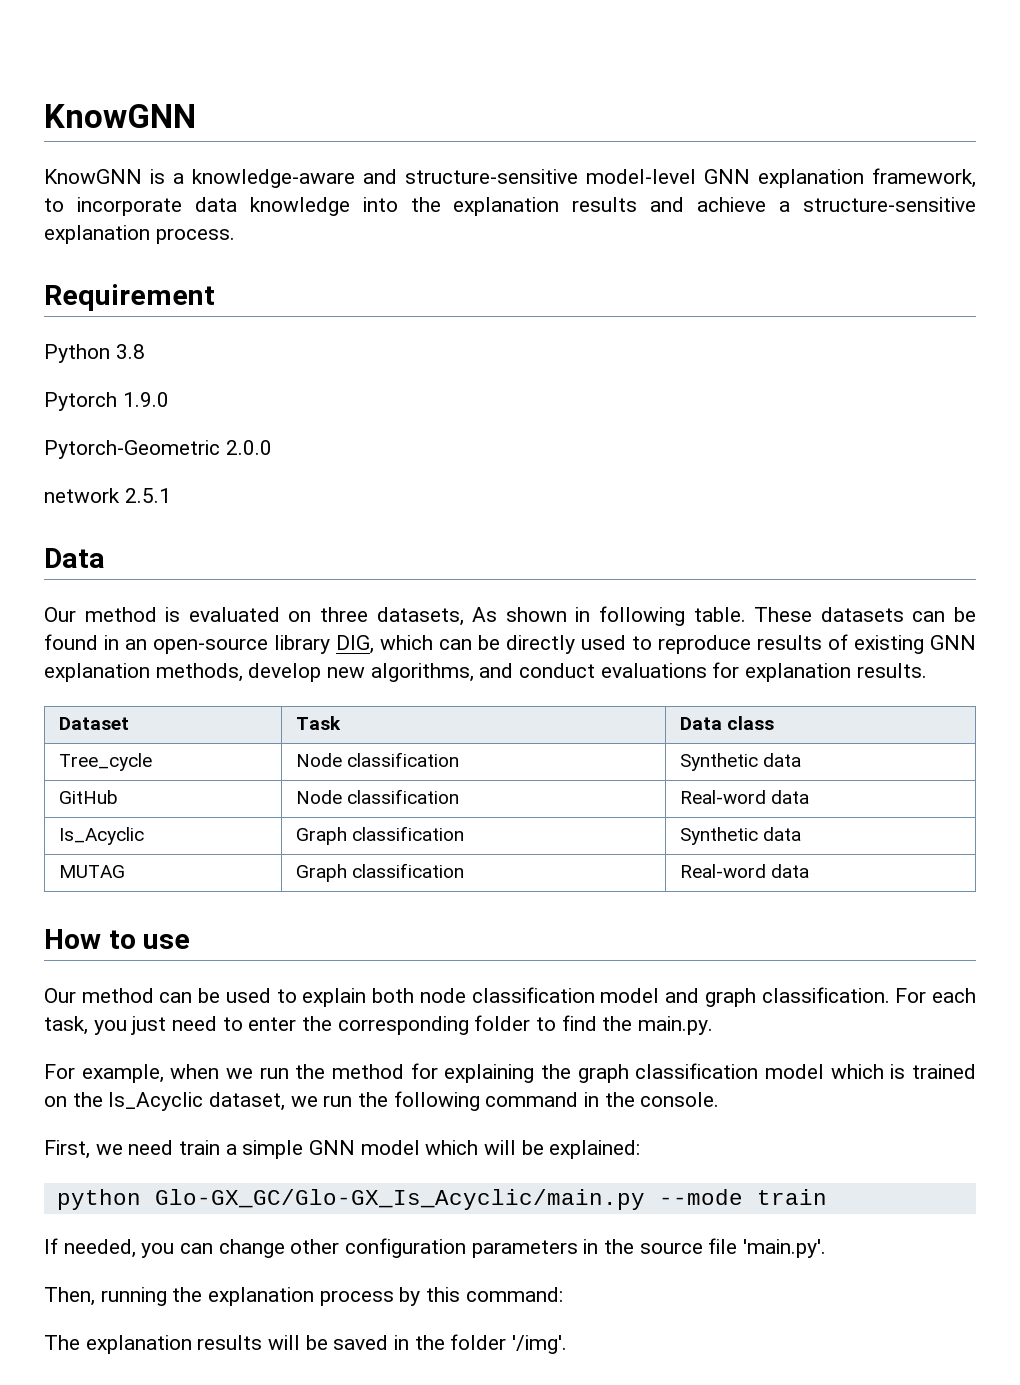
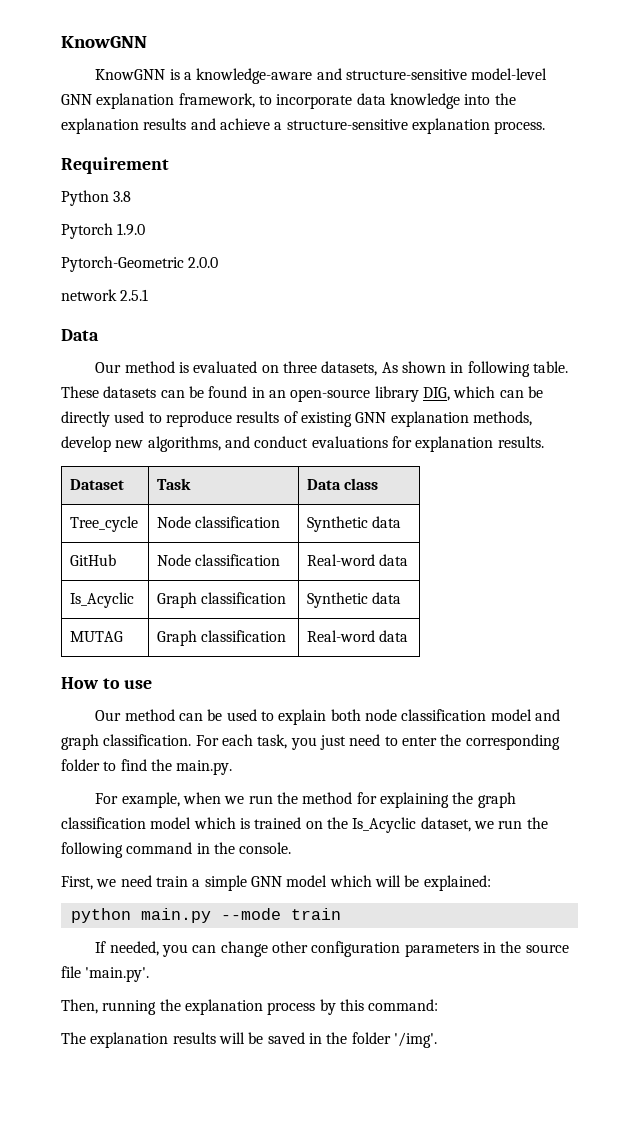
- python Glo-GX_GC/Glo-GX_Is_Acyclic/main.py --mode train
+ python main.py --mode train

